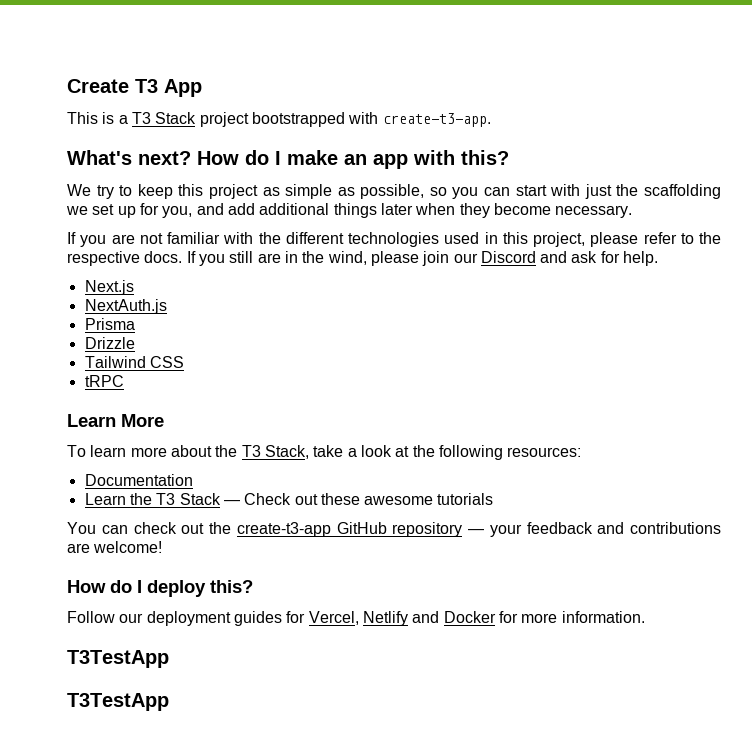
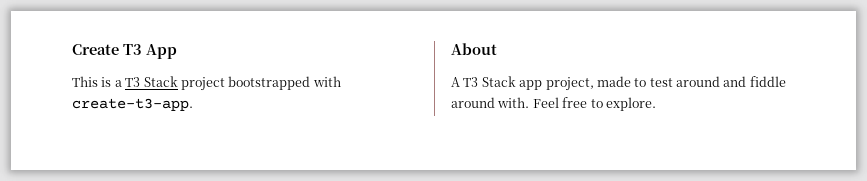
- What's next? How do I make an app with this?
- We try to keep this project as simple as possible, so you can start with just the scaffolding we set up for you, and add additional things later when they become necessary.
- If you are not familiar with the different technologies used in this project, please refer to the respective docs. If you still are in the wind, please join our Discord and ask for help.
- Next.js
- NextAuth.js
- Prisma
- Drizzle
- Tailwind CSS
- tRPC
- Learn More
- To learn more about the T3 Stack, take a look at the following resources:
- Documentation
- Learn the T3 Stack — Check out these awesome tutorials
- You can check out the create-t3-app GitHub repository — your feedback and contributions are welcome!
- How do I deploy this?
- Follow our deployment guides for Vercel, Netlify and Docker for more information.
- T3TestApp
- T3TestApp
+ About
+ A T3 Stack app project, made to test around and fiddle around with. Feel free to explore.

